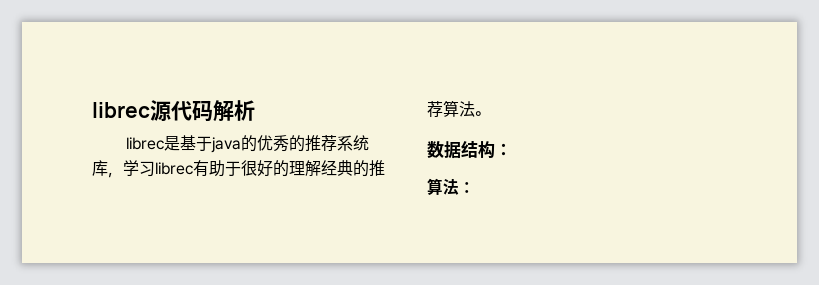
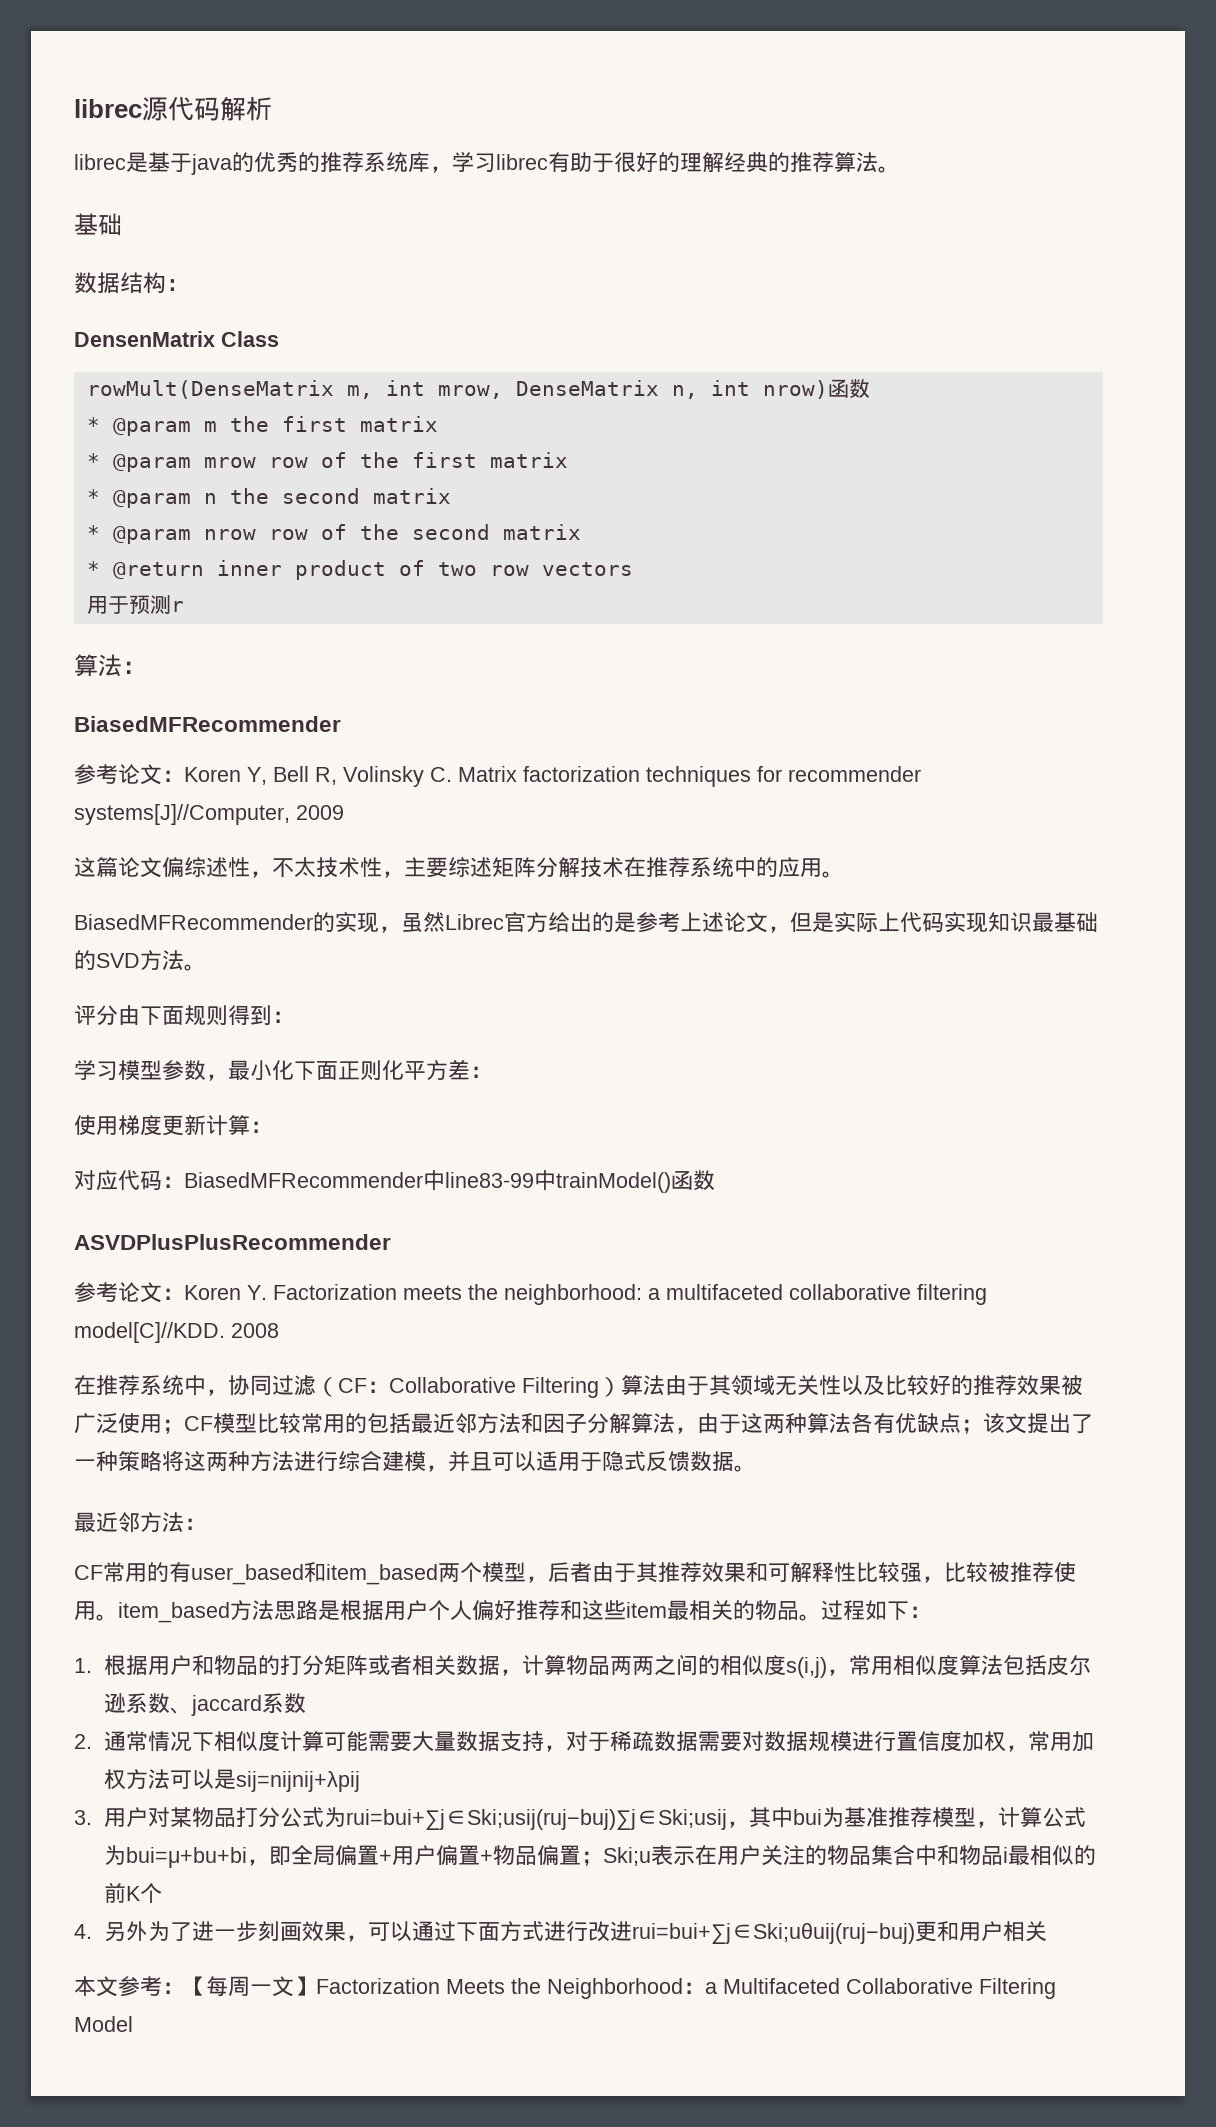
  librec是基于java的优秀的推荐系统库，学习librec有助于很好的理解经典的推荐算法。
+ 基础
+ DensenMatrix Class
+ rowMult(DenseMatrix m, int mrow, DenseMatrix n, int nrow)函数
+ * @param m the first matrix
+ * @param mrow row of the first matrix
+ * @param n the second matrix
+ * @param nrow row of the second matrix
+ * @return inner product of two row vectors
+ 用于预测r
  算法：
+ BiasedMFRecommender
+ 参考论文：Koren Y, Bell R, Volinsky C. Matrix factorization techniques for recommender systems[J]//Computer, 2009
+ 这篇论文偏综述性，不太技术性，主要综述矩阵分解技术在推荐系统中的应用。
+ BiasedMFRecommender的实现，虽然Librec官方给出的是参考上述论文，但是实际上代码实现知识最基础的SVD方法。
+ 评分由下面规则得到：
+ 学习模型参数，最小化下面正则化平方差：
+ 使用梯度更新计算：
+ 对应代码：BiasedMFRecommender中line83-99中trainModel()函数
+ ASVDPlusPlusRecommender
+ 参考论文：Koren Y. Factorization meets the neighborhood: a multifaceted collaborative filtering model[C]//KDD. 2008
+ 在推荐系统中，协同过滤（CF：Collaborative Filtering）算法由于其领域无关性以及比较好的推荐效果被广泛使用；CF模型比较常用的包括最近邻方法和因子分解算法，由于这两种算法各有优缺点；该文提出了一种策略将这两种方法进行综合建模，并且可以适用于隐式反馈数据。
+ 最近邻方法：
+ CF常用的有user_based和item_based两个模型，后者由于其推荐效果和可解释性比较强，比较被推荐使用。item_based方法思路是根据用户个人偏好推荐和这些item最相关的物品。过程如下：
+ 1.根据用户和物品的打分矩阵或者相关数据，计算物品两两之间的相似度s(i,j)，常用相似度算法包括皮尔逊系数、jaccard系数
+ 2.通常情况下相似度计算可能需要大量数据支持，对于稀疏数据需要对数据规模进行置信度加权，常用加权方法可以是sij=nijnij+λpij
+ 3.用户对某物品打分公式为rui=bui+∑j∈Ski;usij(ruj−buj)∑j∈Ski;usij，其中bui为基准推荐模型，计算公式为bui=μ+bu+bi，即全局偏置+用户偏置+物品偏置；Ski;u表示在用户关注的物品集合中和物品i最相似的前K个
+ 4.另外为了进一步刻画效果，可以通过下面方式进行改进rui=bui+∑j∈Ski;uθuij(ruj−buj)更和用户相关
+ 本文参考：【每周一文】Factorization Meets the Neighborhood：a Multifaceted Collaborative Filtering Model

